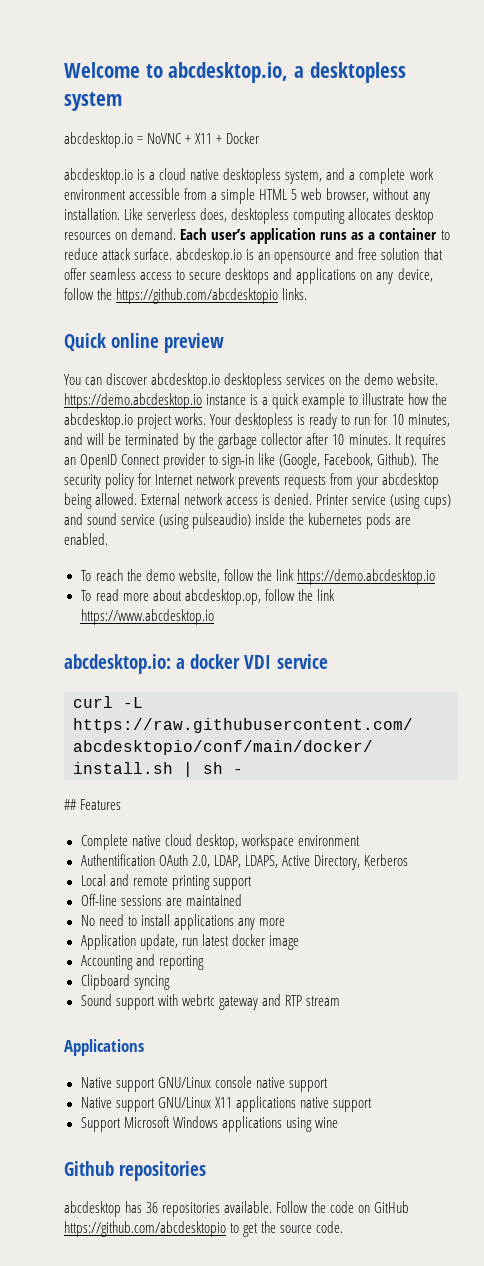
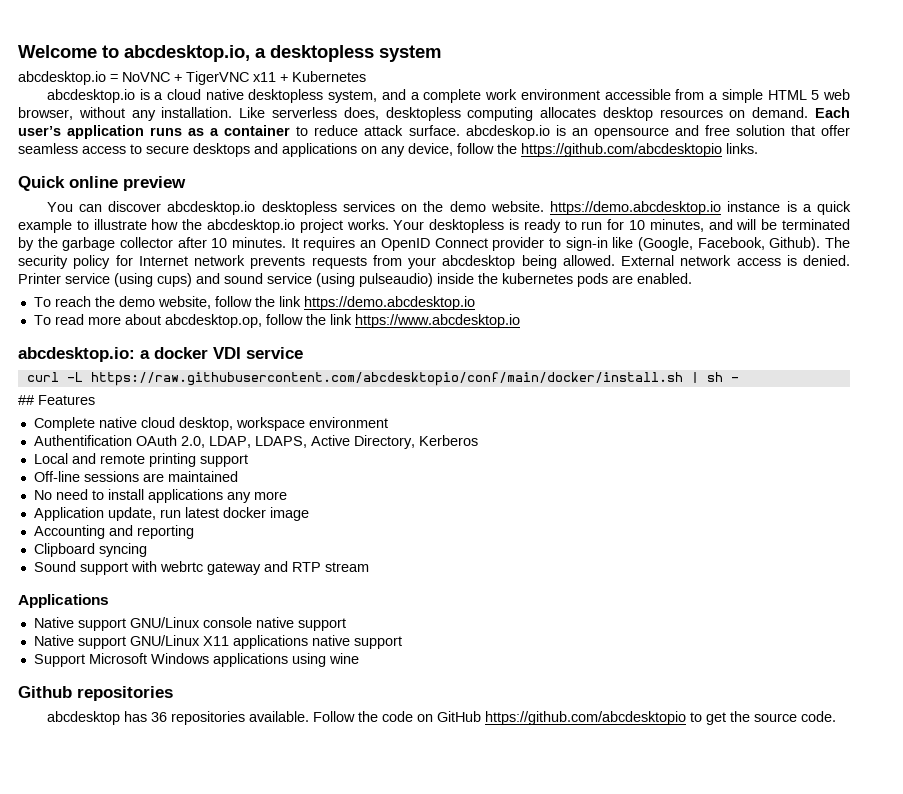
- abcdesktop.io = NoVNC + X11 + Docker
+ abcdesktop.io = NoVNC + TigerVNC x11 + Kubernetes

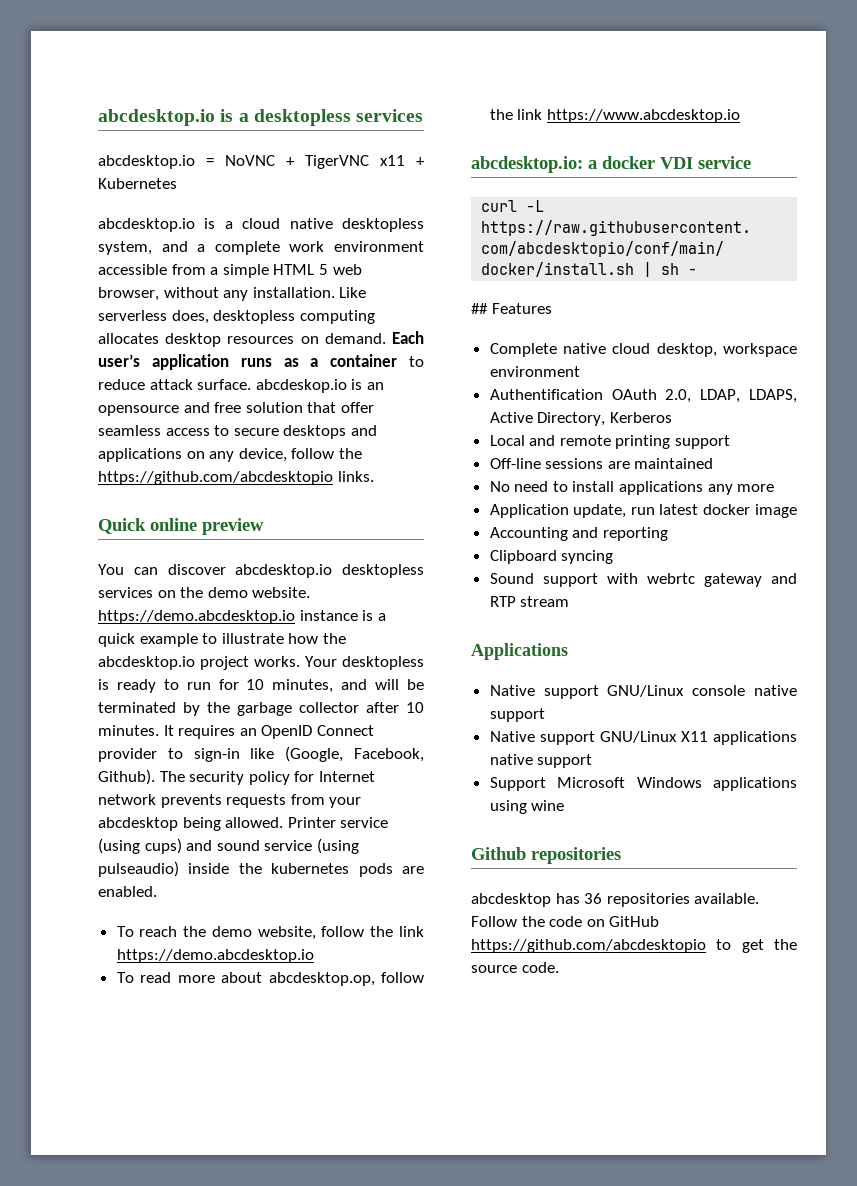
- Welcome to abcdesktop.io, a desktopless system
+ abcdesktop.io is a desktopless services
- External network access is denied.

